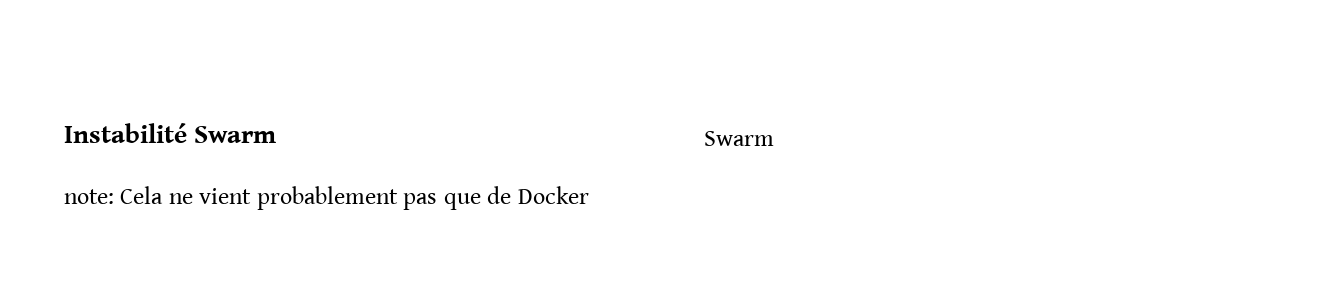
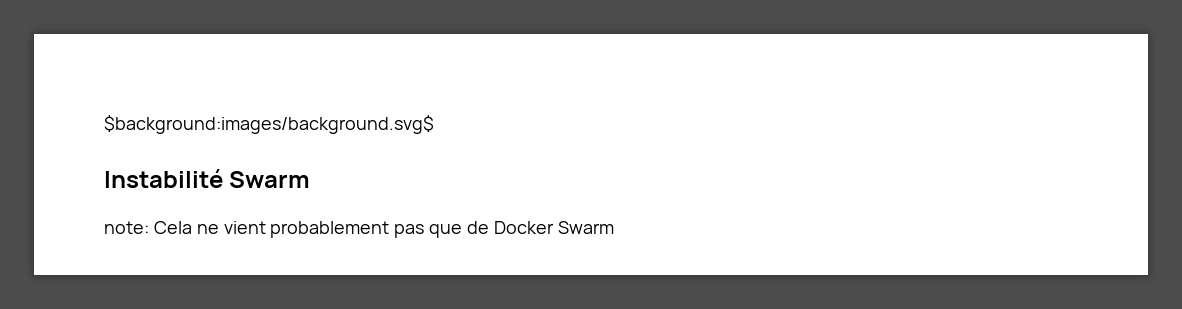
+ $background:images/background.svg$

